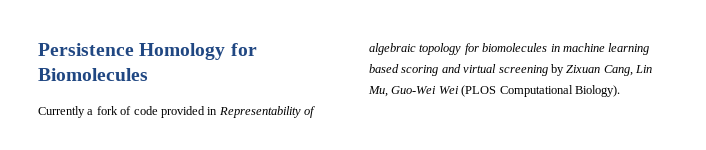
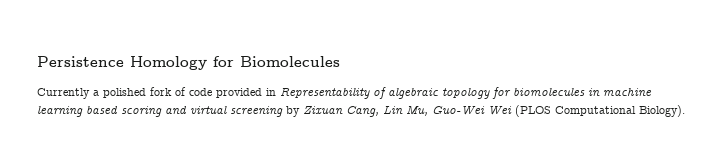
- Currently a fork of code provided in Representability of algebraic topology for biomolecules in machine learning based scoring and virtual screening by Zixuan Cang, Lin Mu, Guo-Wei Wei (PLOS Computational Biology).
+ Currently a polished fork of code provided in Representability of algebraic topology for biomolecules in machine learning based scoring and virtual screening by Zixuan Cang, Lin Mu, Guo-Wei Wei (PLOS Computational Biology).

